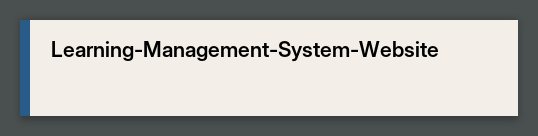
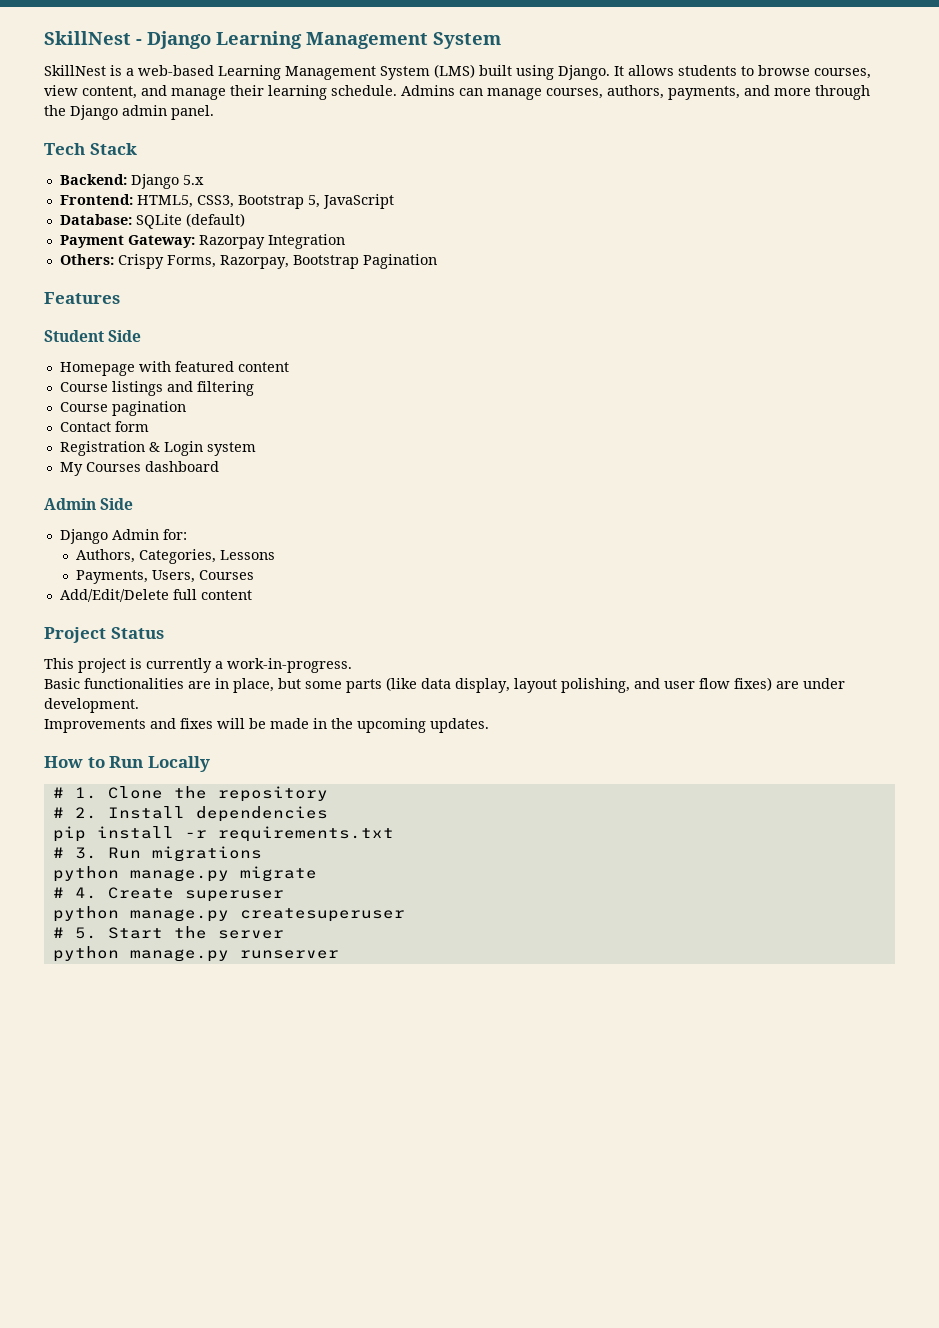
- Learning-Management-System-Website
+ SkillNest - Django Learning Management System
+ SkillNest is a web-based Learning Management System (LMS) built using Django. It allows students to browse courses, view content, and manage their learning schedule. Admins can manage courses, authors, payments, and more through the Django admin panel.
+ Tech Stack
+ Backend: Django 5.x
+ Frontend: HTML5, CSS3, Bootstrap 5, JavaScript
+ Database: SQLite (default)
+ Payment Gateway: Razorpay Integration
+ Others: Crispy Forms, Razorpay, Bootstrap Pagination
+ Features
+ Student Side
+ Homepage with featured content
+ Course listings and filtering
+ Course pagination
+ Contact form
+ Registration & Login system
+ My Courses dashboard
+ Admin Side
+ Django Admin for:
+ Authors, Categories, Lessons
+ Payments, Users, Courses
+ Add/Edit/Delete full content
+ Project Status
+ This project is currently a work-in-progress.
+ Basic functionalities are in place, but some parts (like data display, layout polishing, and user flow fixes) are under development.
+ Improvements and fixes will be made in the upcoming updates.
+ How to Run Locally
+ # 1. Clone the repository
+ # 2. Install dependencies
+ pip install -r requirements.txt
+ # 3. Run migrations
+ python manage.py migrate
+ # 4. Create superuser
+ python manage.py createsuperuser
+ # 5. Start the server
+ python manage.py runserver

